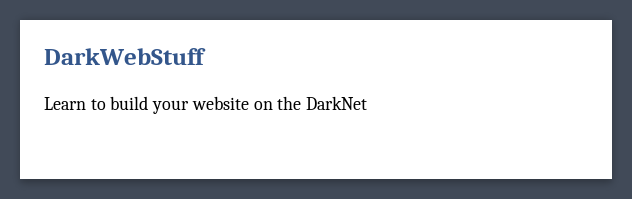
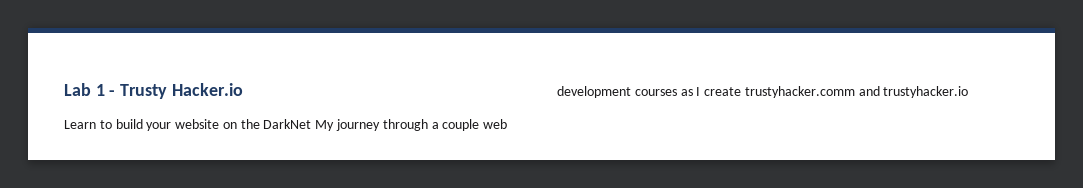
- DarkWebStuff
+ Lab 1 - Trusty Hacker.io
- Learn to build your website on the DarkNet
+ Learn to build your website on the DarkNet My journey through a couple web development courses as I create trustyhacker.comm and trustyhacker.io

